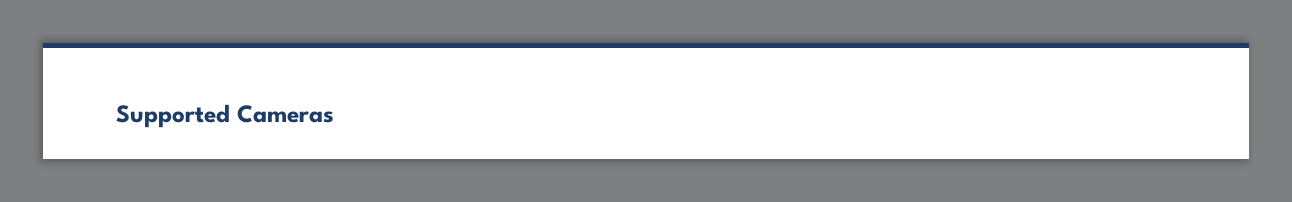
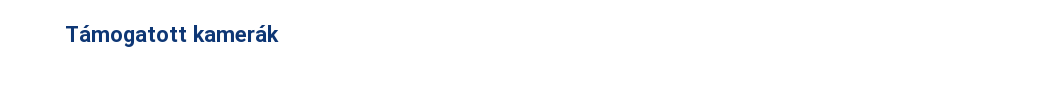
- Supported Cameras
+ Támogatott kamerák

